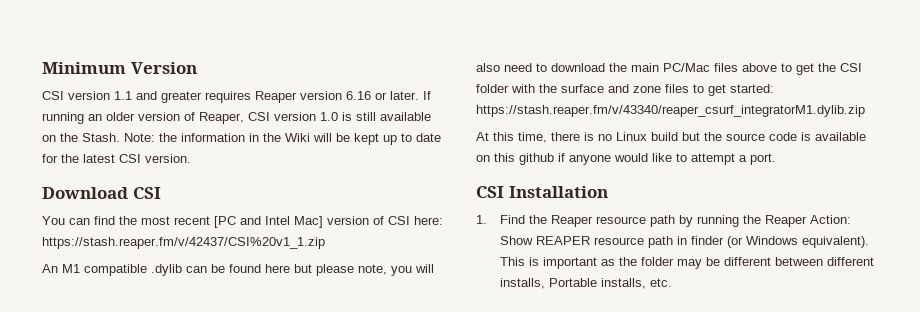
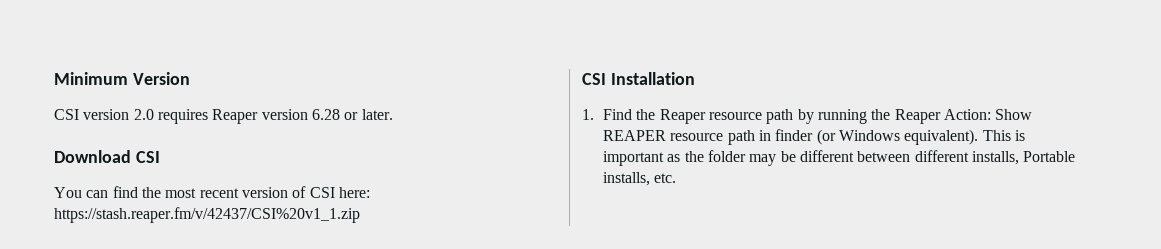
- CSI version 1.1 and greater requires Reaper version 6.16 or later. If running an older version of Reaper, CSI version 1.0 is still available on the Stash. Note: the information in the Wiki will be kept up to date for the latest CSI version.
+ CSI version 2.0 requires Reaper version 6.28 or later.
- You can find the most recent [PC and Intel Mac] version of CSI here: https://stash.reaper.fm/v/42437/CSI%20v1_1.zip
+ You can find the most recent version of CSI here: https://stash.reaper.fm/v/42437/CSI%20v1_1.zip
- An M1 compatible .dylib can be found here but please note, you will also need to download the main PC/Mac files above to get the CSI folder with the surface and zone files to get started: https://stash.reaper.fm/v/43340/reaper_csurf_integratorM1.dylib.zip
- At this time, there is no Linux build but the source code is available on this github if anyone would like to attempt a port.

